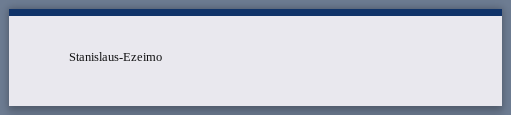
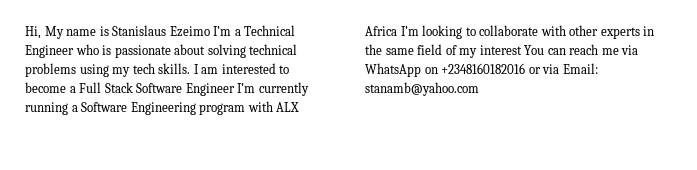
- Stanislaus-Ezeimo
+ Hi, My name is Stanislaus Ezeimo I’m a Technical Engineer who is passionate about solving technical problems using my tech skills. I am interested to become a Full Stack Software Engineer I’m currently running a Software Engineering program with ALX Africa I’m looking to collaborate with other experts in the same field of my interest You can reach me via WhatsApp on +2348160182016 or via Email: stanamb@yahoo.com

